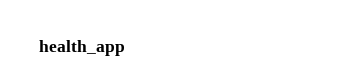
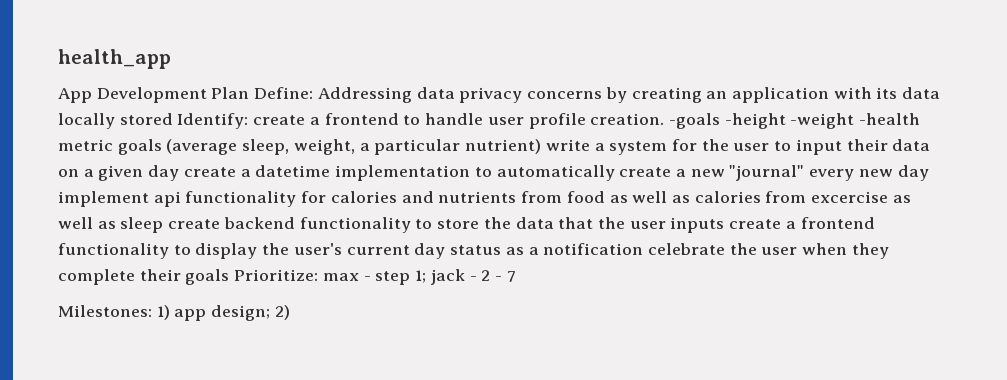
+ App Development Plan Define: Addressing data privacy concerns by creating an application with its data locally stored Identify: create a frontend to handle user profile creation. -goals -height -weight -health metric goals (average sleep, weight, a particular nutrient) write a system for the user to input their data on a given day create a datetime implementation to automatically create a new "journal" every new day implement api functionality for calories and nutrients from food as well as calories from excercise as well as sleep create backend functionality to store the data that the user inputs create a frontend functionality to display the user's current day status as a notification celebrate the user when they complete their goals Prioritize: max - step 1; jack - 2 - 7
+ Milestones: 1) app design; 2)

